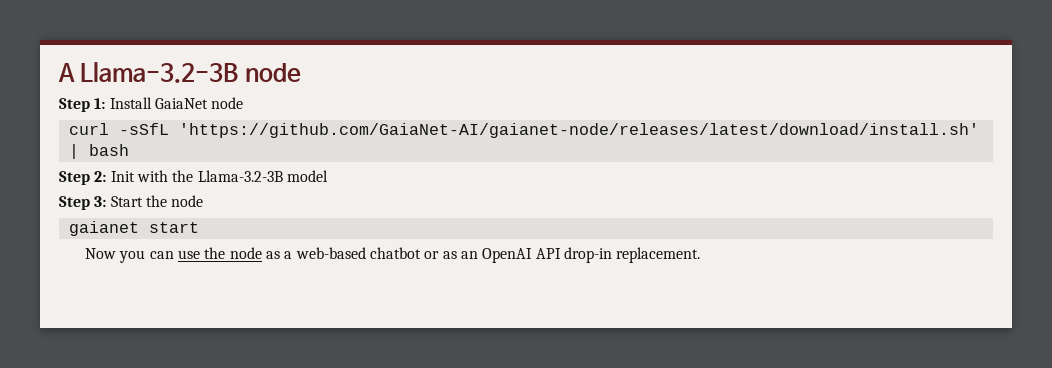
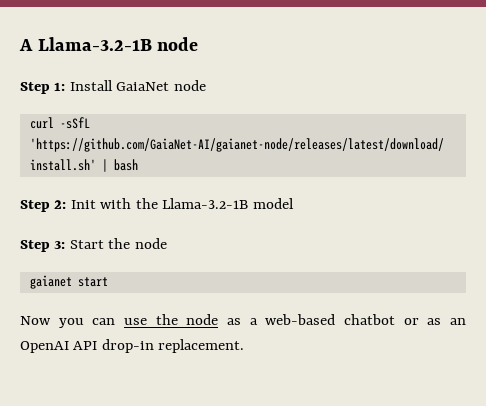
- A Llama-3.2-3B node
+ A Llama-3.2-1B node
- Step 2: Init with the Llama-3.2-3B model
+ Step 2: Init with the Llama-3.2-1B model

